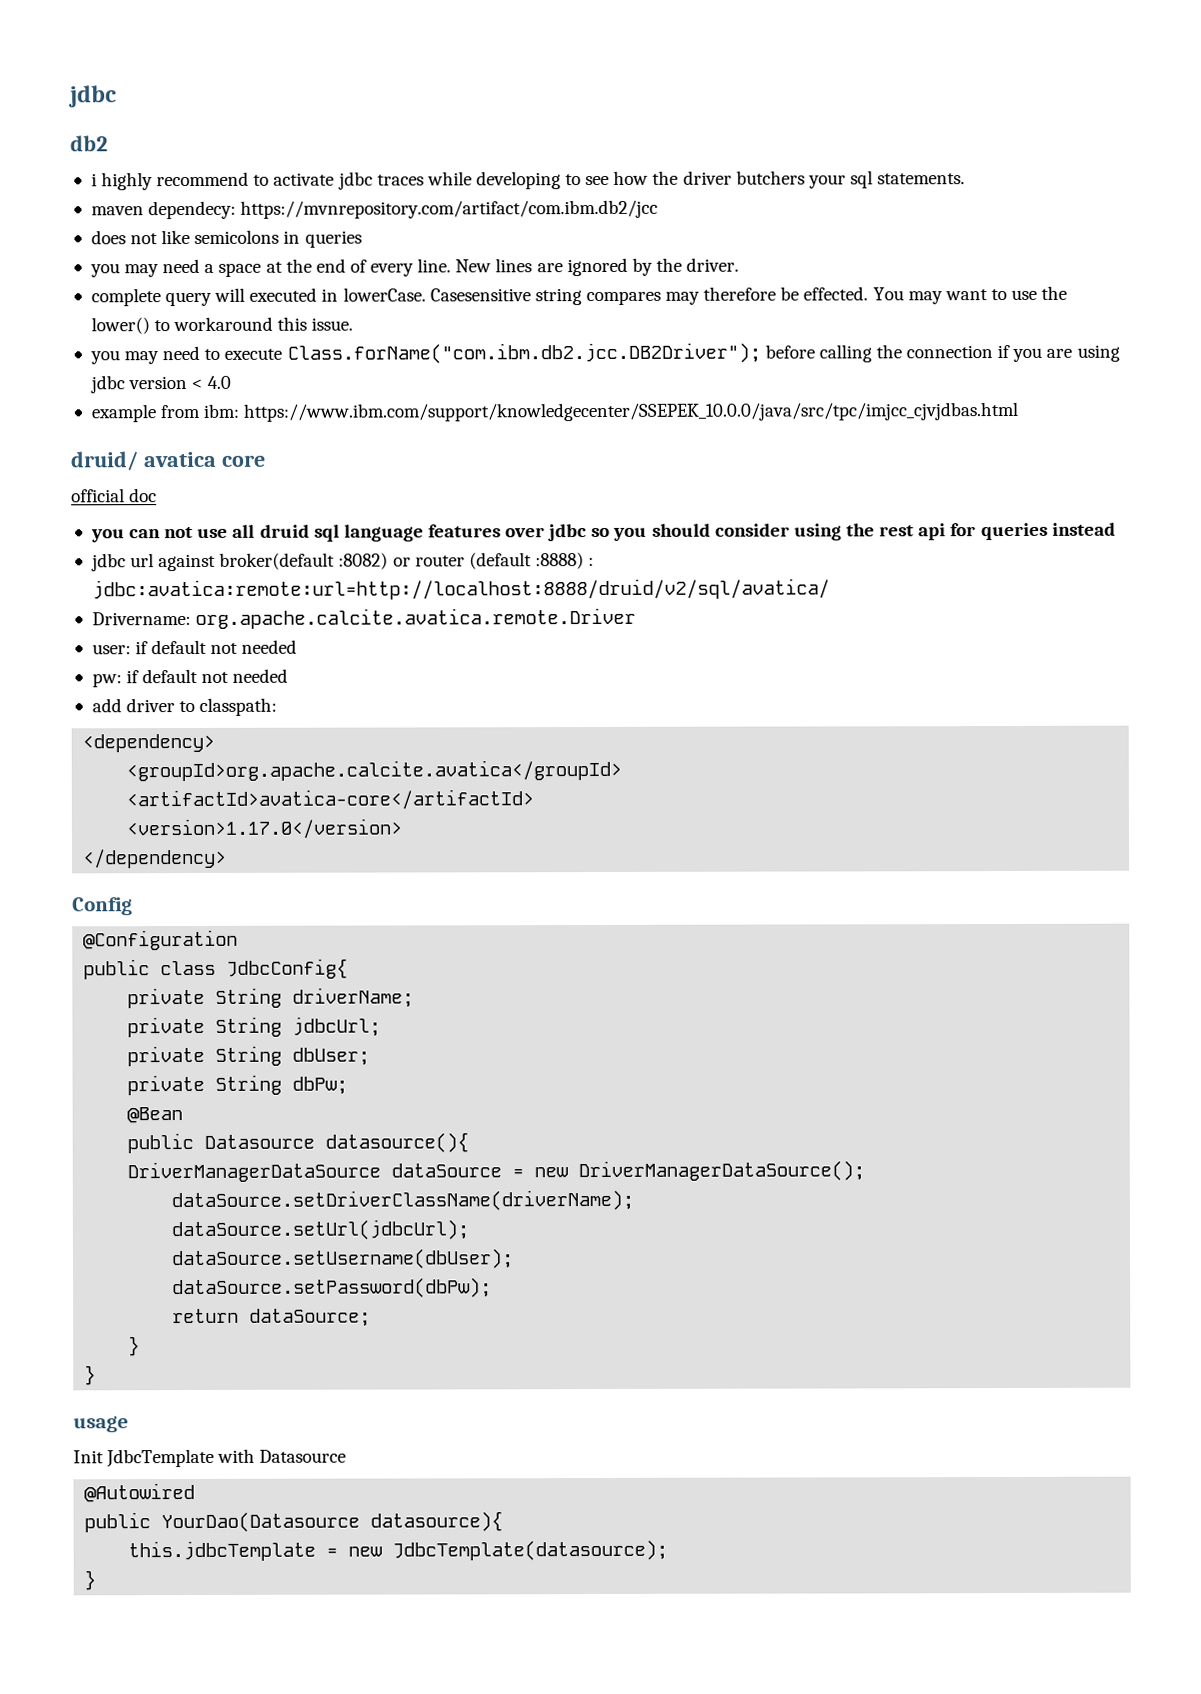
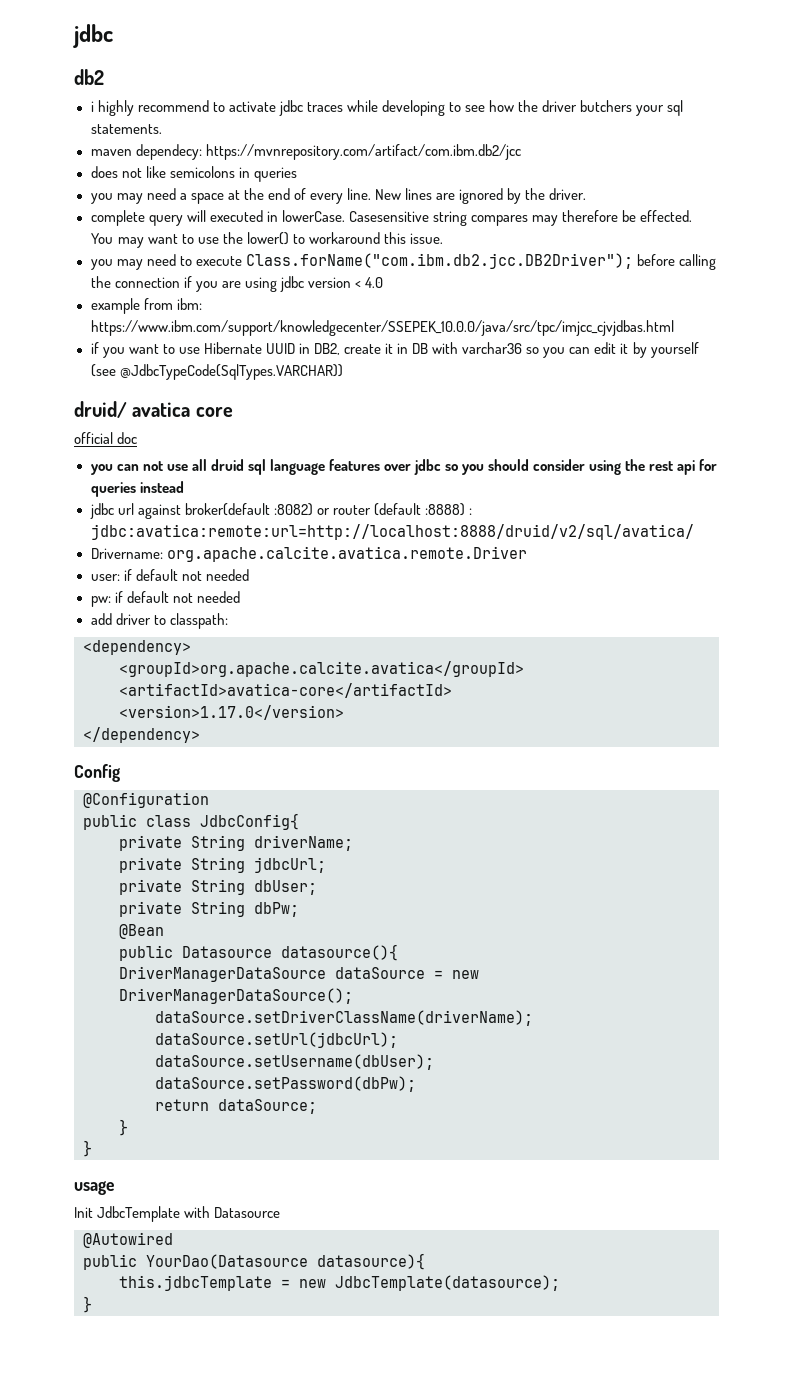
+ if you want to use Hibernate UUID in DB2, create it in DB with varchar36 so you can edit it by yourself (see @JdbcTypeCode(SqlTypes.VARCHAR))

